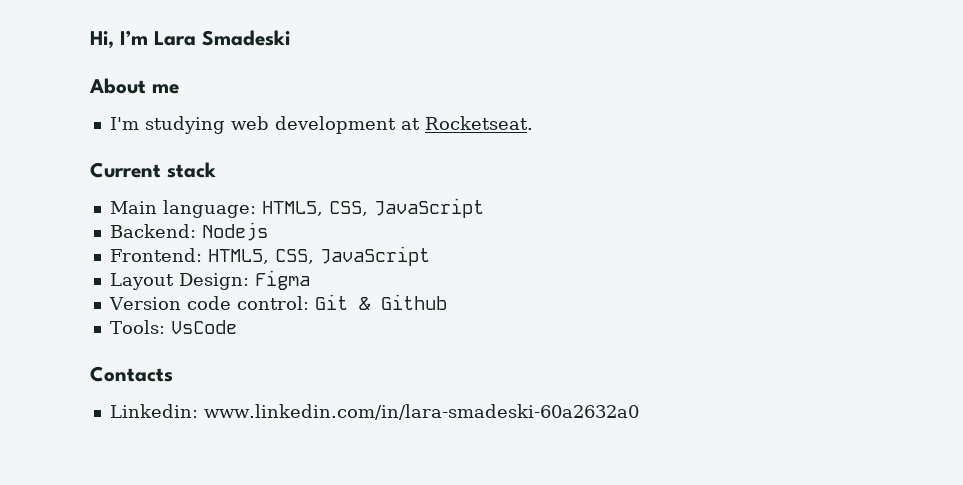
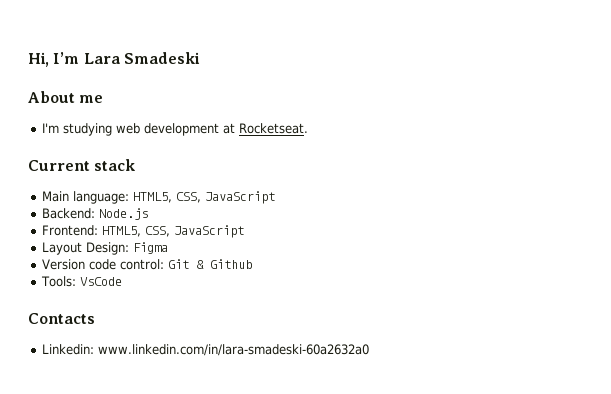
- Backend: Nodejs
+ Backend: Node.js

